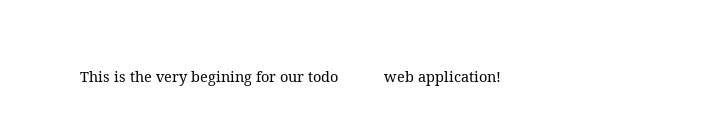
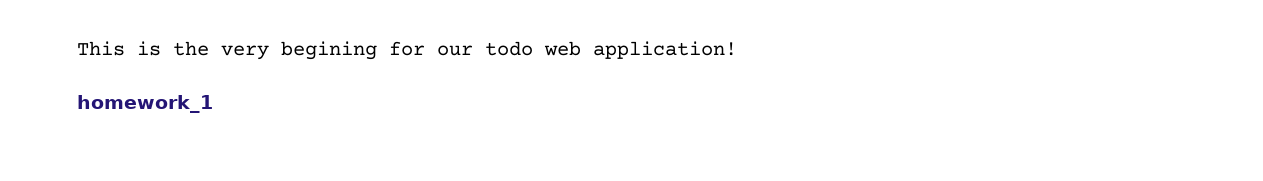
+ homework_1

